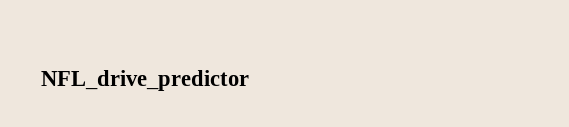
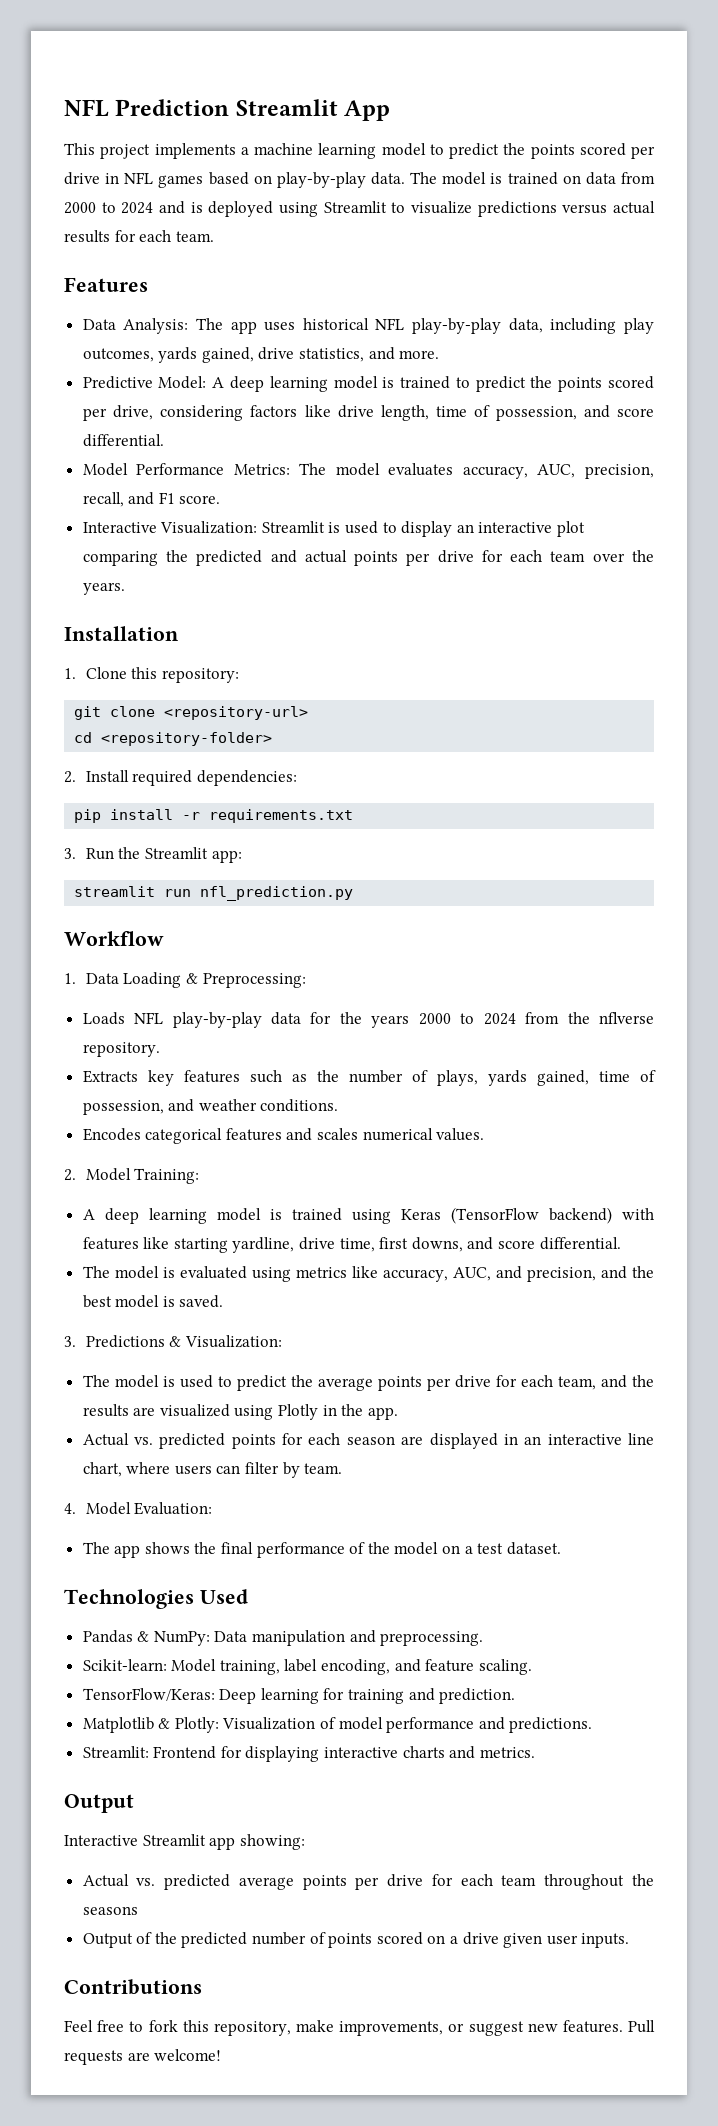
- NFL_drive_predictor
+ NFL Prediction Streamlit App
+ This project implements a machine learning model to predict the points scored per drive in NFL games based on play-by-play data. The model is trained on data from 2000 to 2024 and is deployed using Streamlit to visualize predictions versus actual results for each team.
+ Features
+ Data Analysis: The app uses historical NFL play-by-play data, including play outcomes, yards gained, drive statistics, and more.
+ Predictive Model: A deep learning model is trained to predict the points scored per drive, considering factors like drive length, time of possession, and score differential.
+ Model Performance Metrics: The model evaluates accuracy, AUC, precision, recall, and F1 score.
+ Interactive Visualization: Streamlit is used to display an interactive plot comparing the predicted and actual points per drive for each team over the years.
+ Installation
+ 1. Clone this repository:
+ git clone <repository-url>
+ cd <repository-folder>
+ 2. Install required dependencies:
+ pip install -r requirements.txt
+ 3. Run the Streamlit app:
+ streamlit run nfl_prediction.py
+ Workflow
+ 1. Data Loading & Preprocessing:
+ Loads NFL play-by-play data for the years 2000 to 2024 from the nflverse repository.
+ Extracts key features such as the number of plays, yards gained, time of possession, and weather conditions.
+ Encodes categorical features and scales numerical values.
+ 2. Model Training:
+ A deep learning model is trained using Keras (TensorFlow backend) with features like starting yardline, drive time, first downs, and score differential.
+ The model is evaluated using metrics like accuracy, AUC, and precision, and the best model is saved.
+ 3. Predictions & Visualization:
+ The model is used to predict the average points per drive for each team, and the results are visualized using Plotly in the app.
+ Actual vs. predicted points for each season are displayed in an interactive line chart, where users can filter by team.
+ 4. Model Evaluation:
+ The app shows the final performance of the model on a test dataset.
+ Technologies Used
+ Pandas & NumPy: Data manipulation and preprocessing.
+ Scikit-learn: Model training, label encoding, and feature scaling.
+ TensorFlow/Keras: Deep learning for training and prediction.
+ Matplotlib & Plotly: Visualization of model performance and predictions.
+ Streamlit: Frontend for displaying interactive charts and metrics.
+ Output
+ Interactive Streamlit app showing:
+ Actual vs. predicted average points per drive for each team throughout the seasons
+ Output of the predicted number of points scored on a drive given user inputs.
+ Contributions
+ Feel free to fork this repository, make improvements, or suggest new features. Pull requests are welcome!

